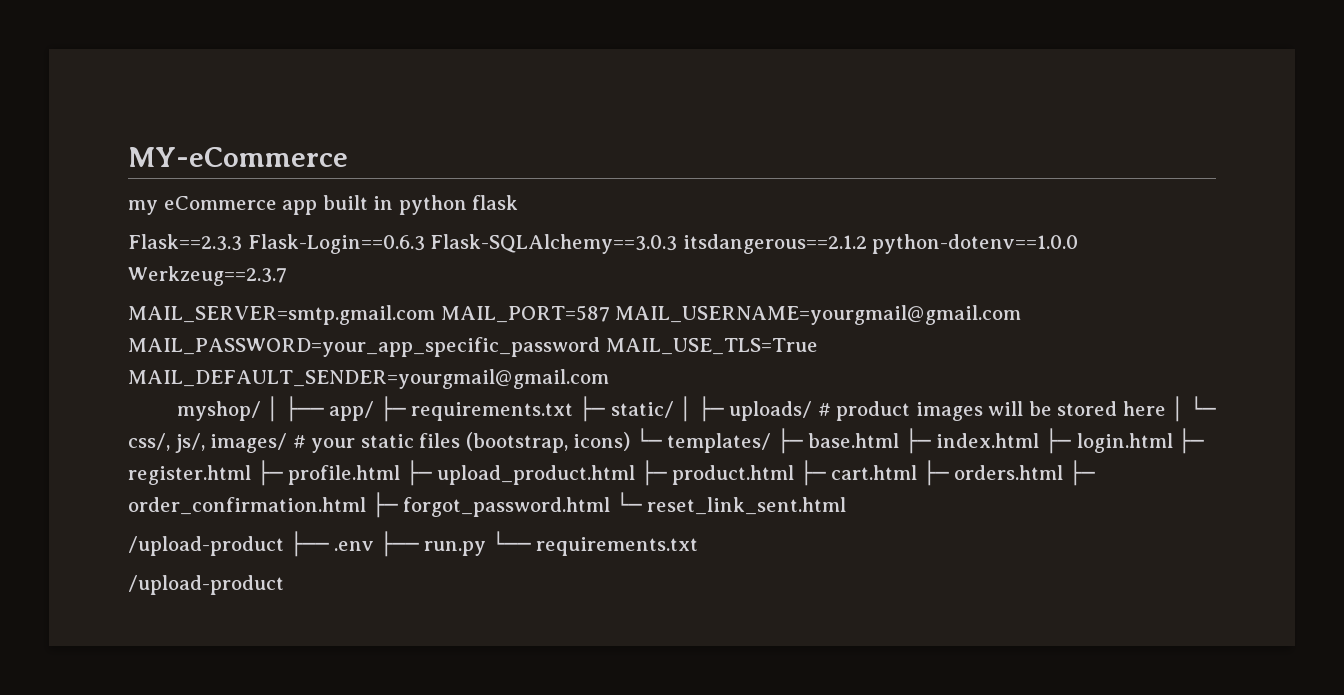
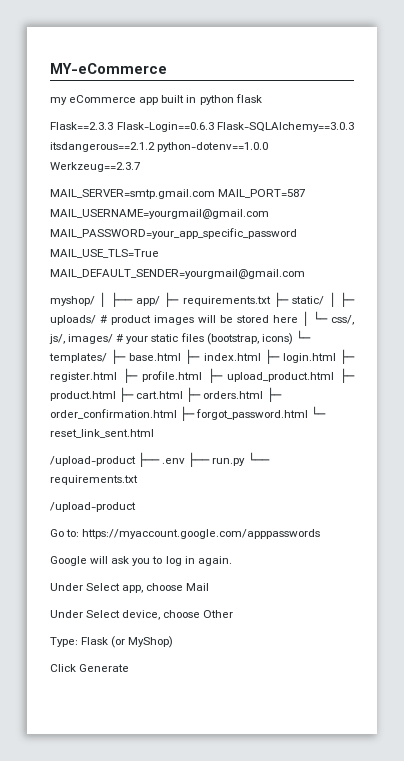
+ Go to: https://myaccount.google.com/apppasswords
+ Google will ask you to log in again.
+ Under Select app, choose Mail
+ Under Select device, choose Other
+ Type: Flask (or MyShop)
+ Click Generate

